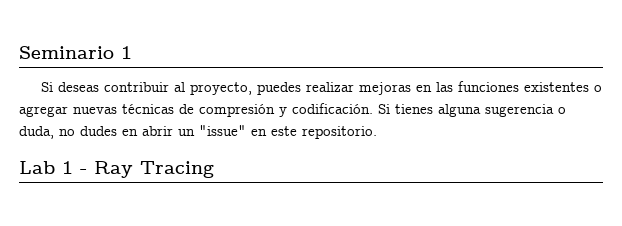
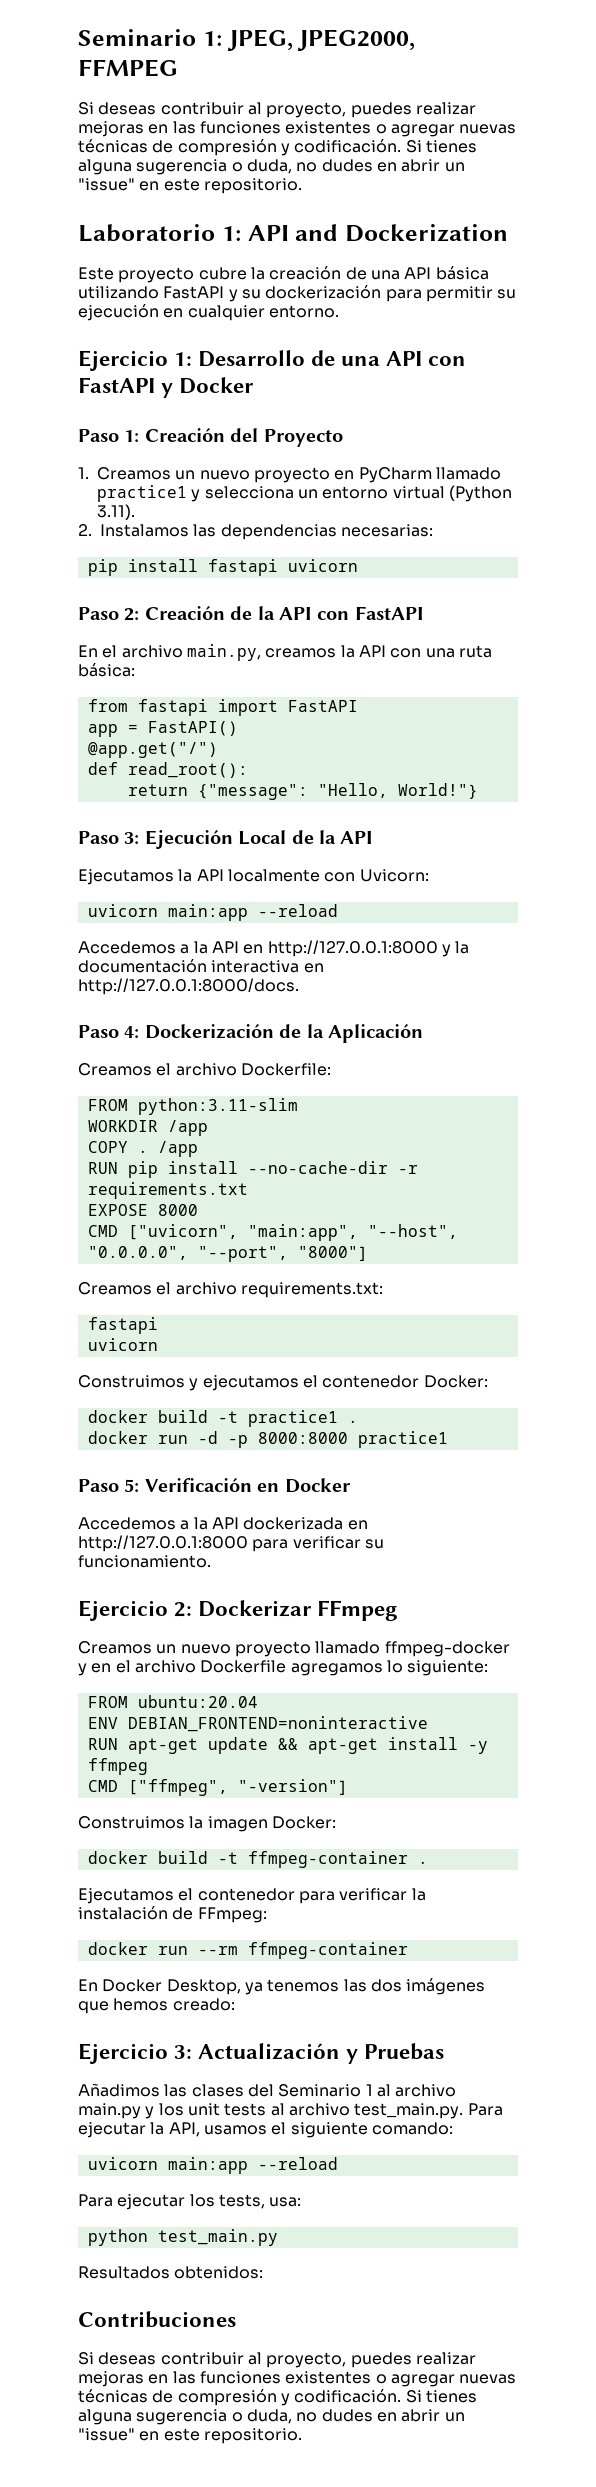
- Seminario 1
+ Seminario 1: JPEG, JPEG2000, FFMPEG
- Lab 1 - Ray Tracing
+ Laboratorio 1: API and Dockerization
+ Este proyecto cubre la creación de una API básica utilizando FastAPI y su dockerización para permitir su ejecución en cualquier entorno.
+ Ejercicio 1: Desarrollo de una API con FastAPI y Docker
+ Paso 1: Creación del Proyecto
+ 1. Creamos un nuevo proyecto en PyCharm llamado practice1 y selecciona un entorno virtual (Python 3.11).
+ 2. Instalamos las dependencias necesarias:
+ pip install fastapi uvicorn
+ Paso 2: Creación de la API con FastAPI
+ En el archivo main.py, creamos la API con una ruta básica:
+ from fastapi import FastAPI
+ app = FastAPI()
+ @app.get("/")
+ def read_root():
+ return {"message": "Hello, World!"}
+ Paso 3: Ejecución Local de la API
+ Ejecutamos la API localmente con Uvicorn:
+ uvicorn main:app --reload
+ Accedemos a la API en http://127.0.0.1:8000 y la documentación interactiva en http://127.0.0.1:8000/docs.
+ Paso 4: Dockerización de la Aplicación
+ Creamos el archivo Dockerfile:
+ FROM python:3.11-slim
+ WORKDIR /app
+ COPY . /app
+ RUN pip install --no-cache-dir -r requirements.txt
+ EXPOSE 8000
+ CMD ["uvicorn", "main:app", "--host", "0.0.0.0", "--port", "8000"]
+ Creamos el archivo requirements.txt:
+ fastapi
+ uvicorn
+ Construimos y ejecutamos el contenedor Docker:
+ docker build -t practice1 .
+ docker run -d -p 8000:8000 practice1
+ Paso 5: Verificación en Docker
+ Accedemos a la API dockerizada en http://127.0.0.1:8000 para verificar su funcionamiento.
+ Ejercicio 2: Dockerizar FFmpeg
+ Creamos un nuevo proyecto llamado ffmpeg-docker y en el archivo Dockerfile agregamos lo siguiente:
+ FROM ubuntu:20.04
+ ENV DEBIAN_FRONTEND=noninteractive
+ RUN apt-get update && apt-get install -y ffmpeg
+ CMD ["ffmpeg", "-version"]
+ Construimos la imagen Docker:
+ docker build -t ffmpeg-container .
+ Ejecutamos el contenedor para verificar la instalación de FFmpeg:
+ docker run --rm ffmpeg-container
+ En Docker Desktop, ya tenemos las dos imágenes que hemos creado:
+ Ejercicio 3: Actualización y Pruebas
+ Añadimos las clases del Seminario 1 al archivo main.py y los unit tests al archivo test_main.py. Para ejecutar la API, usamos el siguiente comando:
+ uvicorn main:app --reload
+ Para ejecutar los tests, usa:
+ python test_main.py
+ Resultados obtenidos:
+ Contribuciones
+ Si deseas contribuir al proyecto, puedes realizar mejoras en las funciones existentes o agregar nuevas técnicas de compresión y codificación. Si tienes alguna sugerencia o duda, no dudes en abrir un "issue" en este repositorio.

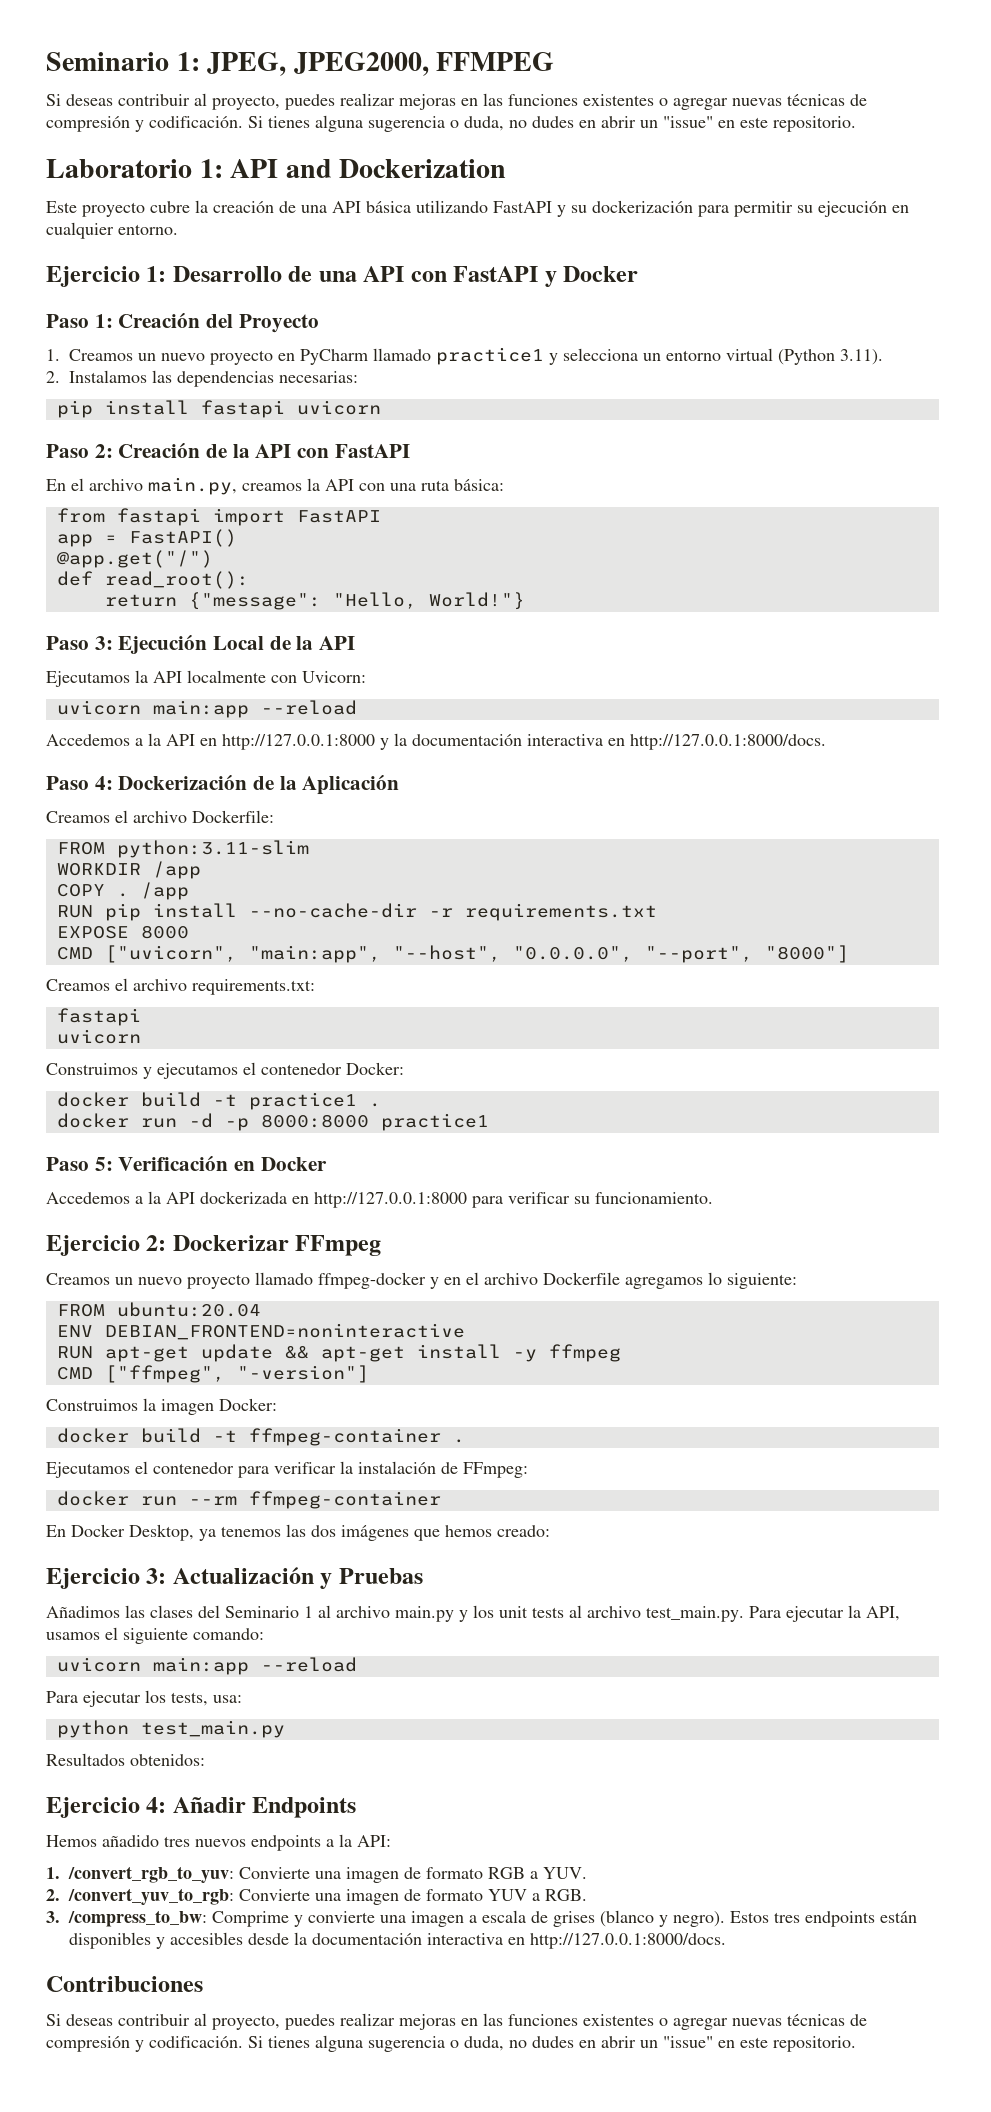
+ Ejercicio 4: Añadir Endpoints
+ Hemos añadido tres nuevos endpoints a la API:
+ 1. /convert_rgb_to_yuv: Convierte una imagen de formato RGB a YUV.
+ 2. /convert_yuv_to_rgb: Convierte una imagen de formato YUV a RGB.
+ 3. /compress_to_bw: Comprime y convierte una imagen a escala de grises (blanco y negro). Estos tres endpoints están disponibles y accesibles desde la documentación interactiva en http://127.0.0.1:8000/docs.

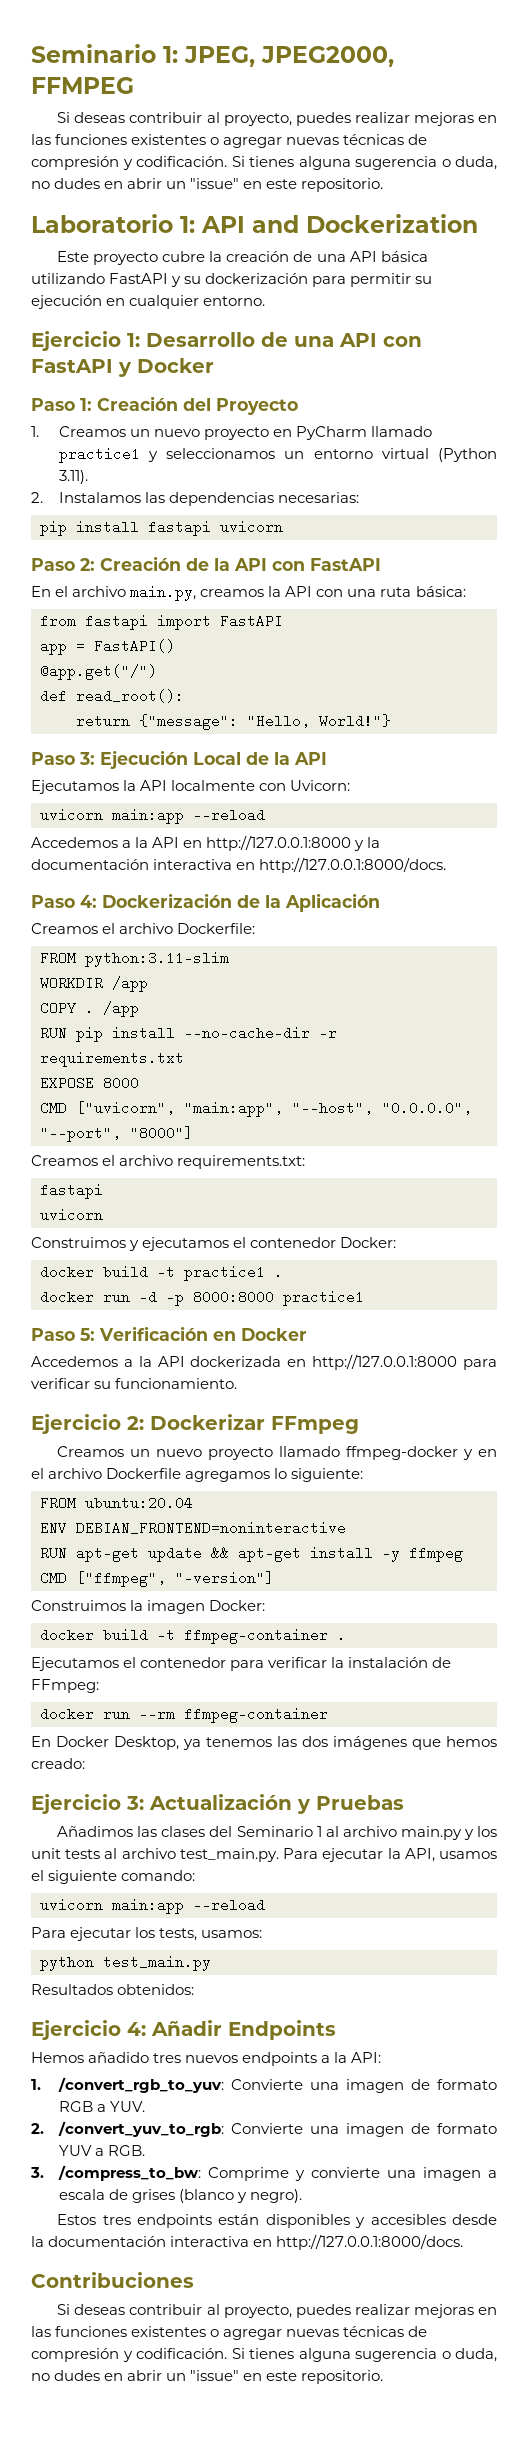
- 1. Creamos un nuevo proyecto en PyCharm llamado practice1 y selecciona un entorno virtual (Python 3.11).
+ 1. Creamos un nuevo proyecto en PyCharm llamado practice1 y seleccionamos un entorno virtual (Python 3.11).
- Para ejecutar los tests, usa:
+ Para ejecutar los tests, usamos:
- 3. /compress_to_bw: Comprime y convierte una imagen a escala de grises (blanco y negro). Estos tres endpoints están disponibles y accesibles desde la documentación interactiva en http://127.0.0.1:8000/docs.
+ 3. /compress_to_bw: Comprime y convierte una imagen a escala de grises (blanco y negro).
+ Estos tres endpoints están disponibles y accesibles desde la documentación interactiva en http://127.0.0.1:8000/docs.

